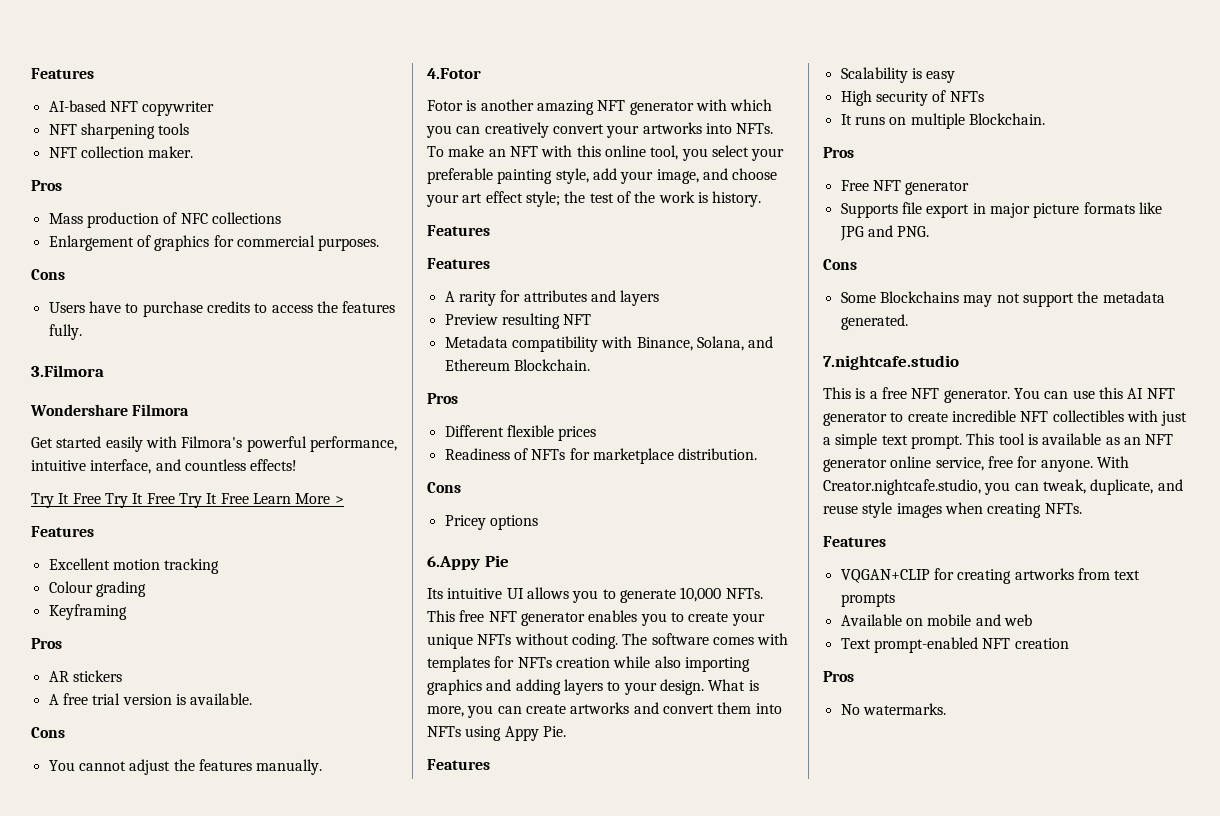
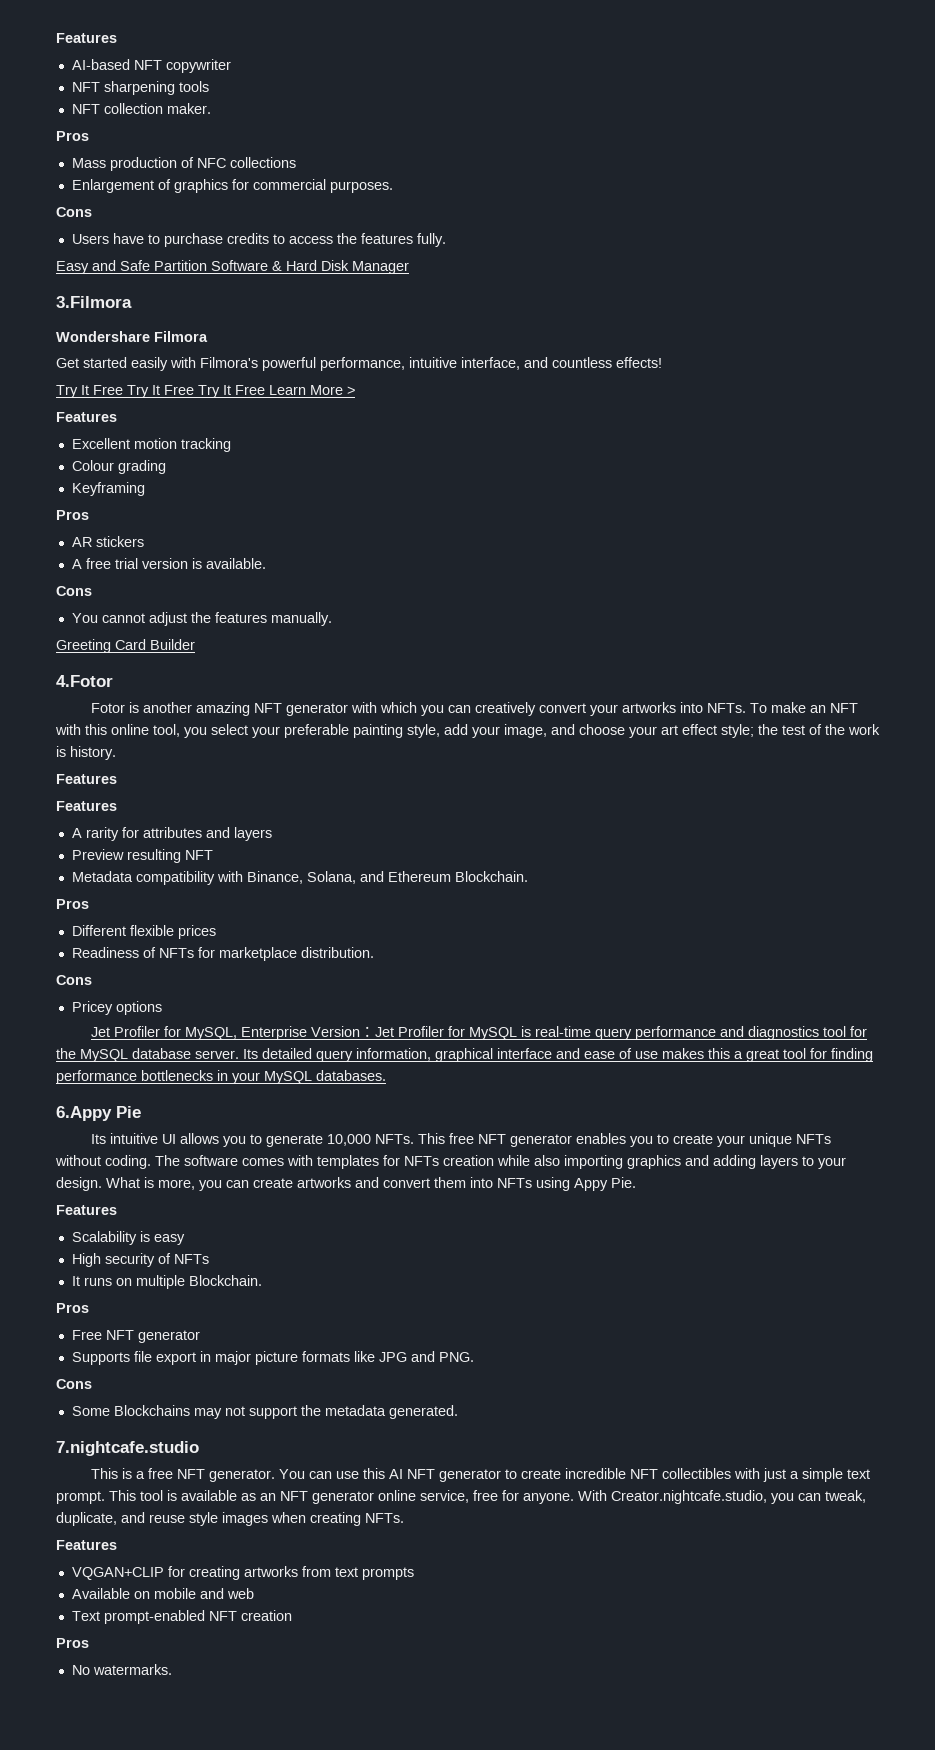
+ Easy and Safe Partition Software & Hard Disk Manager
+ Greeting Card Builder
+ Jet Profiler for MySQL, Enterprise Version：Jet Profiler for MySQL is real-time query performance and diagnostics tool for the MySQL database server. Its detailed query information, graphical interface and ease of use makes this a great tool for finding performance bottlenecks in your MySQL databases.

